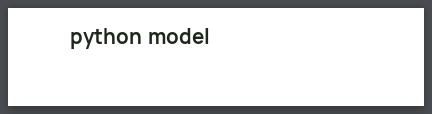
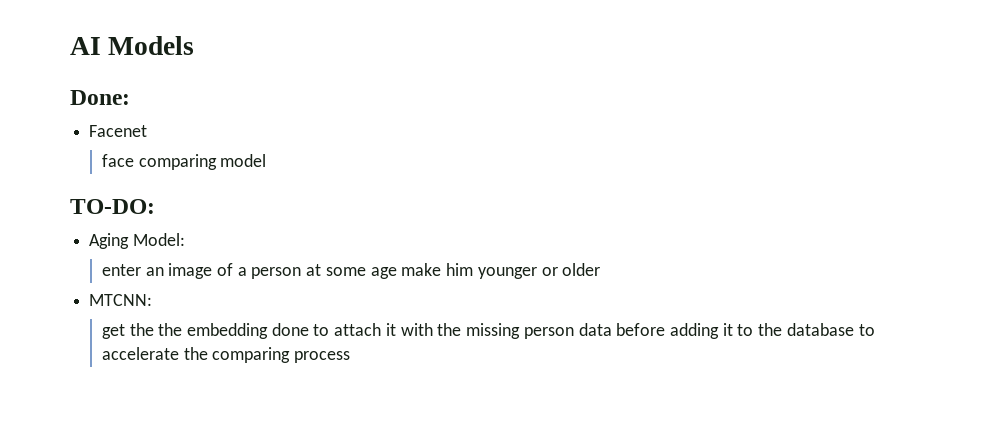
- python model
+ AI Models
+ Done:
+ Facenet
+ face comparing model
+ TO-DO:
+ Aging Model:
+ enter an image of a person at some age make him younger or older
+ MTCNN:
+ get the the embedding done to attach it with the missing person data before adding it to the database to accelerate the comparing process

